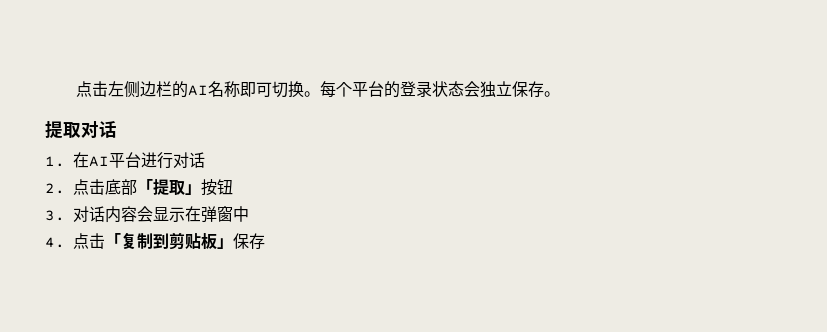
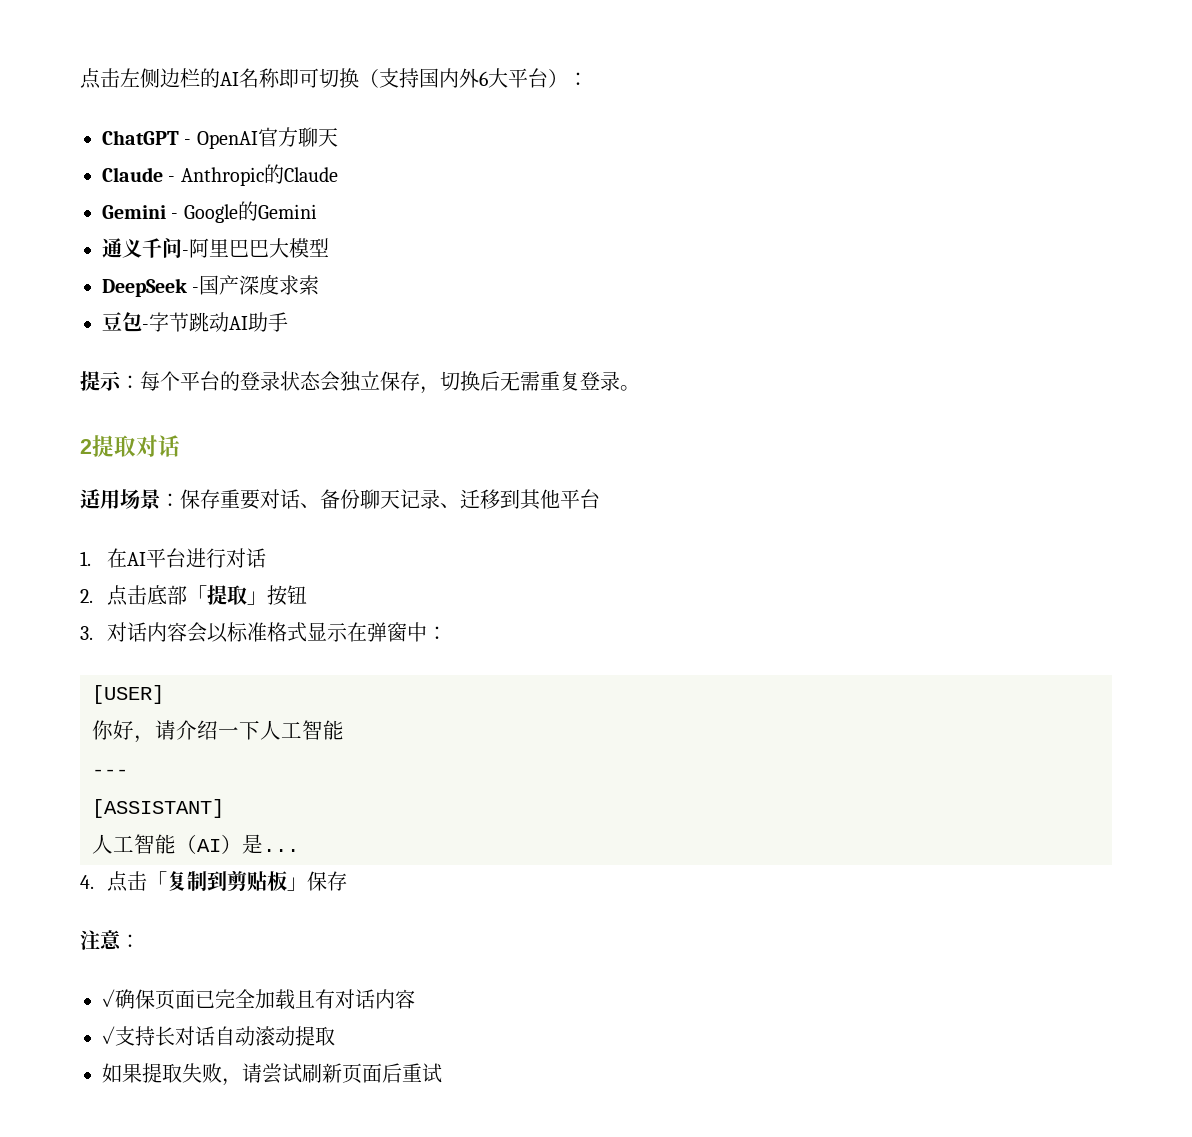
- 点击左侧边栏的AI名称即可切换。每个平台的登录状态会独立保存。
+ 点击左侧边栏的AI名称即可切换（支持国内外6大平台）：
+ ChatGPT - OpenAI官方聊天
+ Claude - Anthropic的Claude
+ Gemini - Google的Gemini
+ 通义千问-阿里巴巴大模型
+ DeepSeek -国产深度求索
+ 豆包-字节跳动AI助手
+ 提示：每个平台的登录状态会独立保存，切换后无需重复登录。
- 提取对话
+ 2提取对话
+ 适用场景：保存重要对话、备份聊天记录、迁移到其他平台
- 3.对话内容会显示在弹窗中
+ 3.对话内容会以标准格式显示在弹窗中：
+ [USER]
+ 你好，请介绍一下人工智能
+ ---
+ [ASSISTANT]
+ 人工智能（AI）是...
+ 注意：
+ ✓确保页面已完全加载且有对话内容
+ ✓支持长对话自动滚动提取
+ 如果提取失败，请尝试刷新页面后重试

